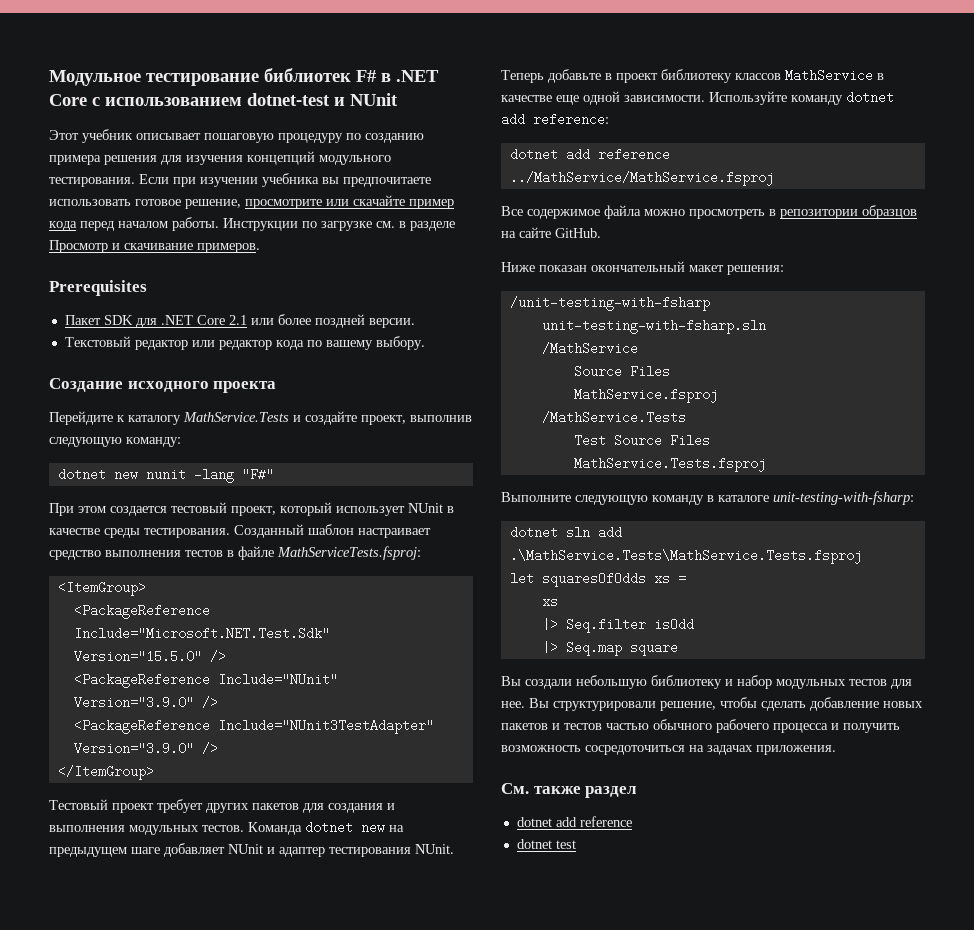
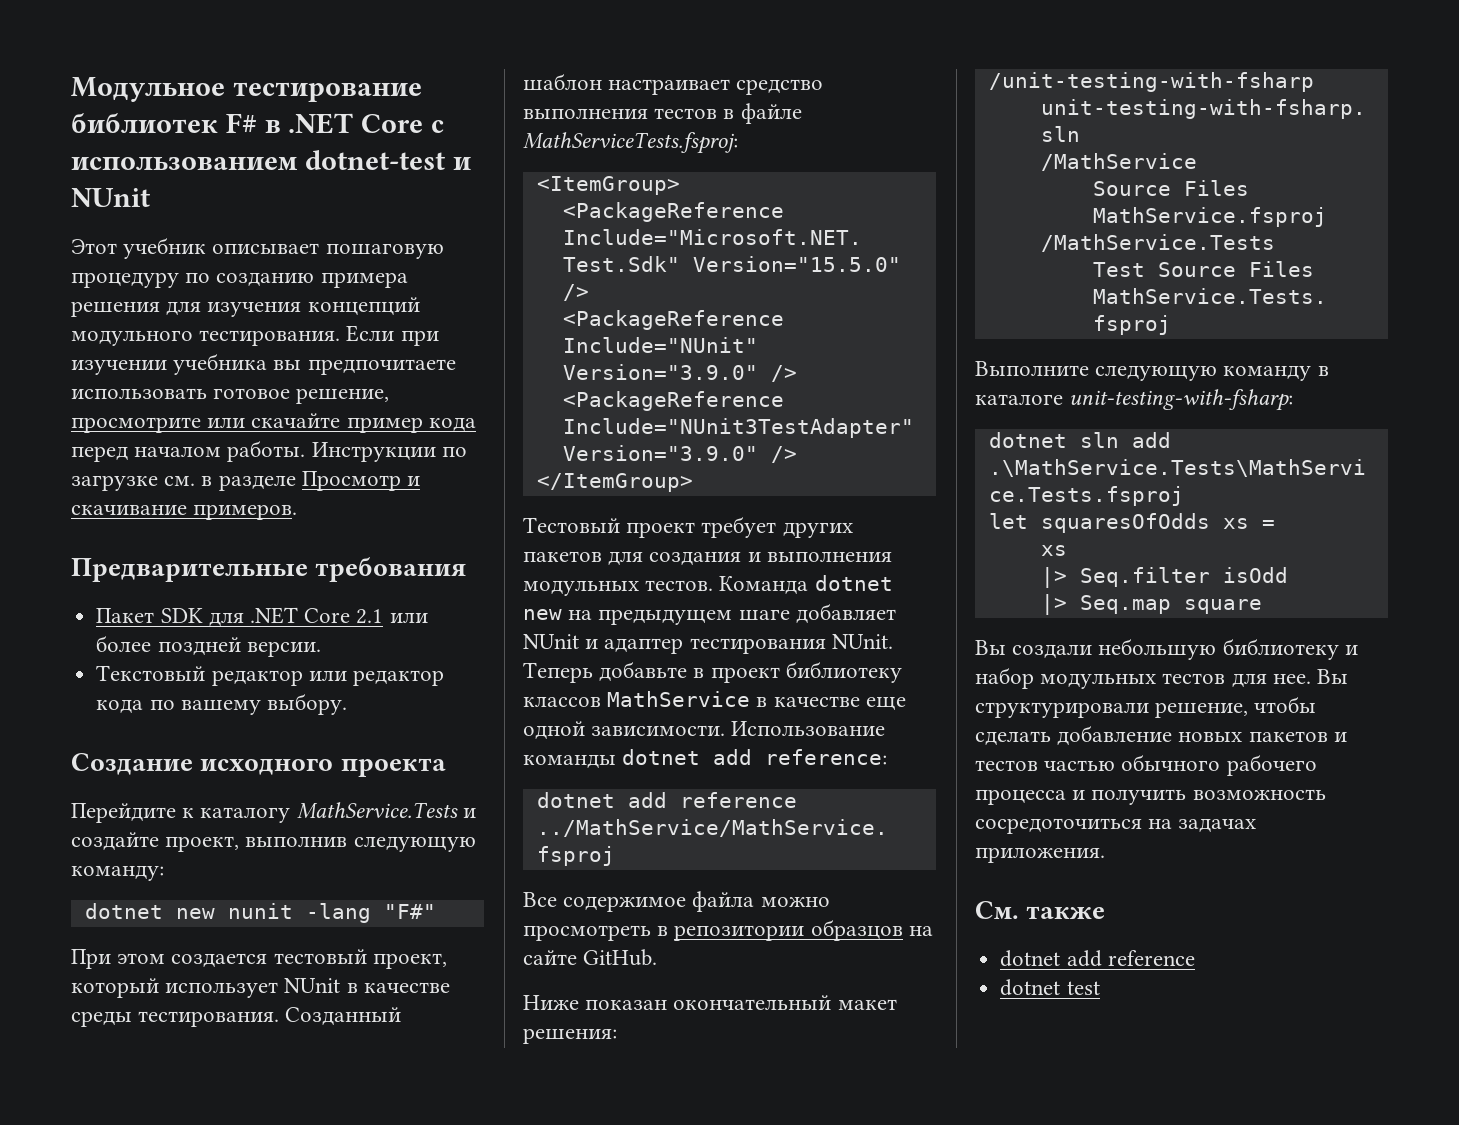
- Prerequisites
+ Предварительные требования
- Используйте команду dotnet add reference:
+ Использование команды dotnet add reference:
- См. также раздел
+ См. также

